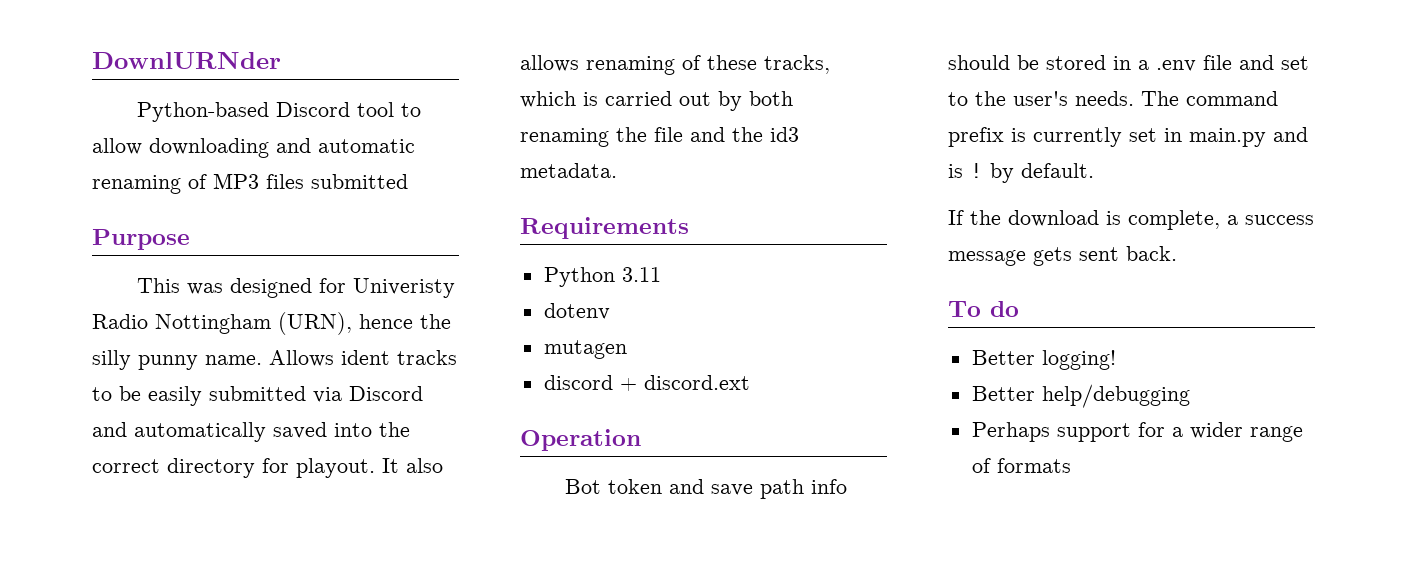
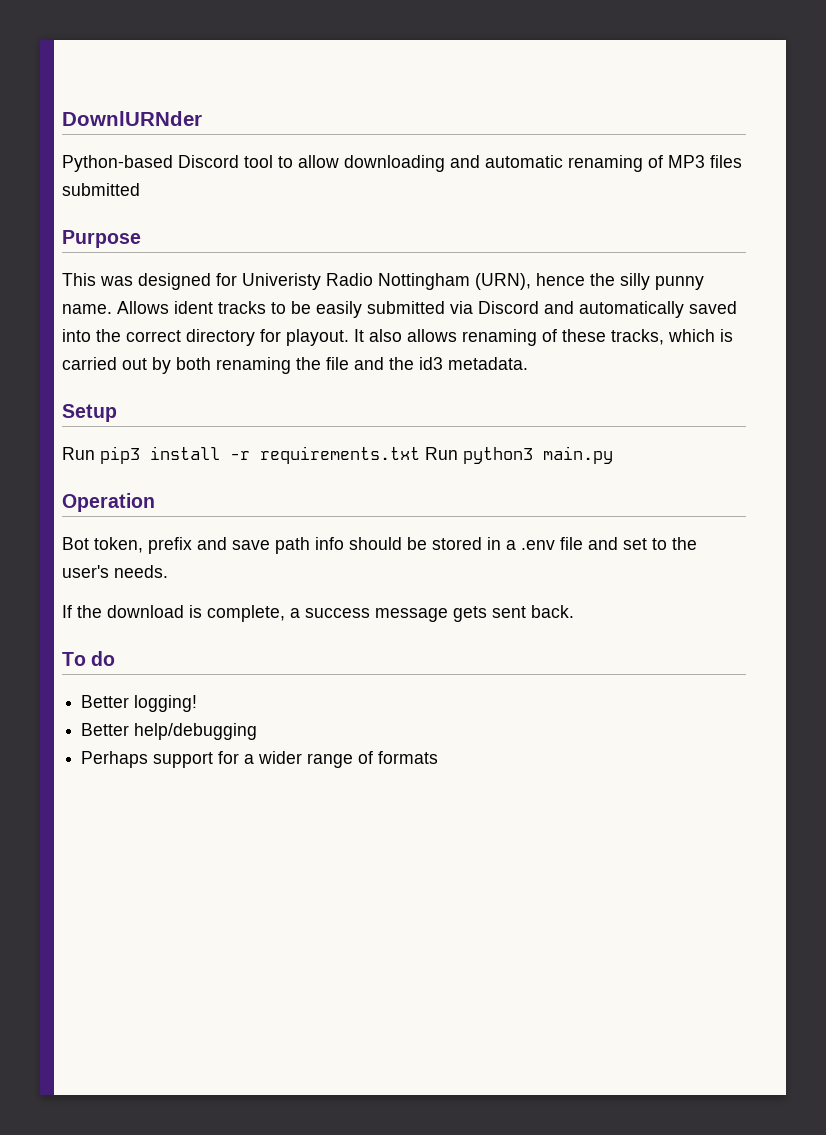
- Requirements
- Python 3.11
- dotenv
- mutagen
- discord + discord.ext
+ Setup
+ Run pip3 install -r requirements.txt Run python3 main.py
- Bot token and save path info should be stored in a .env file and set to the user's needs. The command prefix is currently set in main.py and is ! by default.
+ Bot token, prefix and save path info should be stored in a .env file and set to the user's needs.

